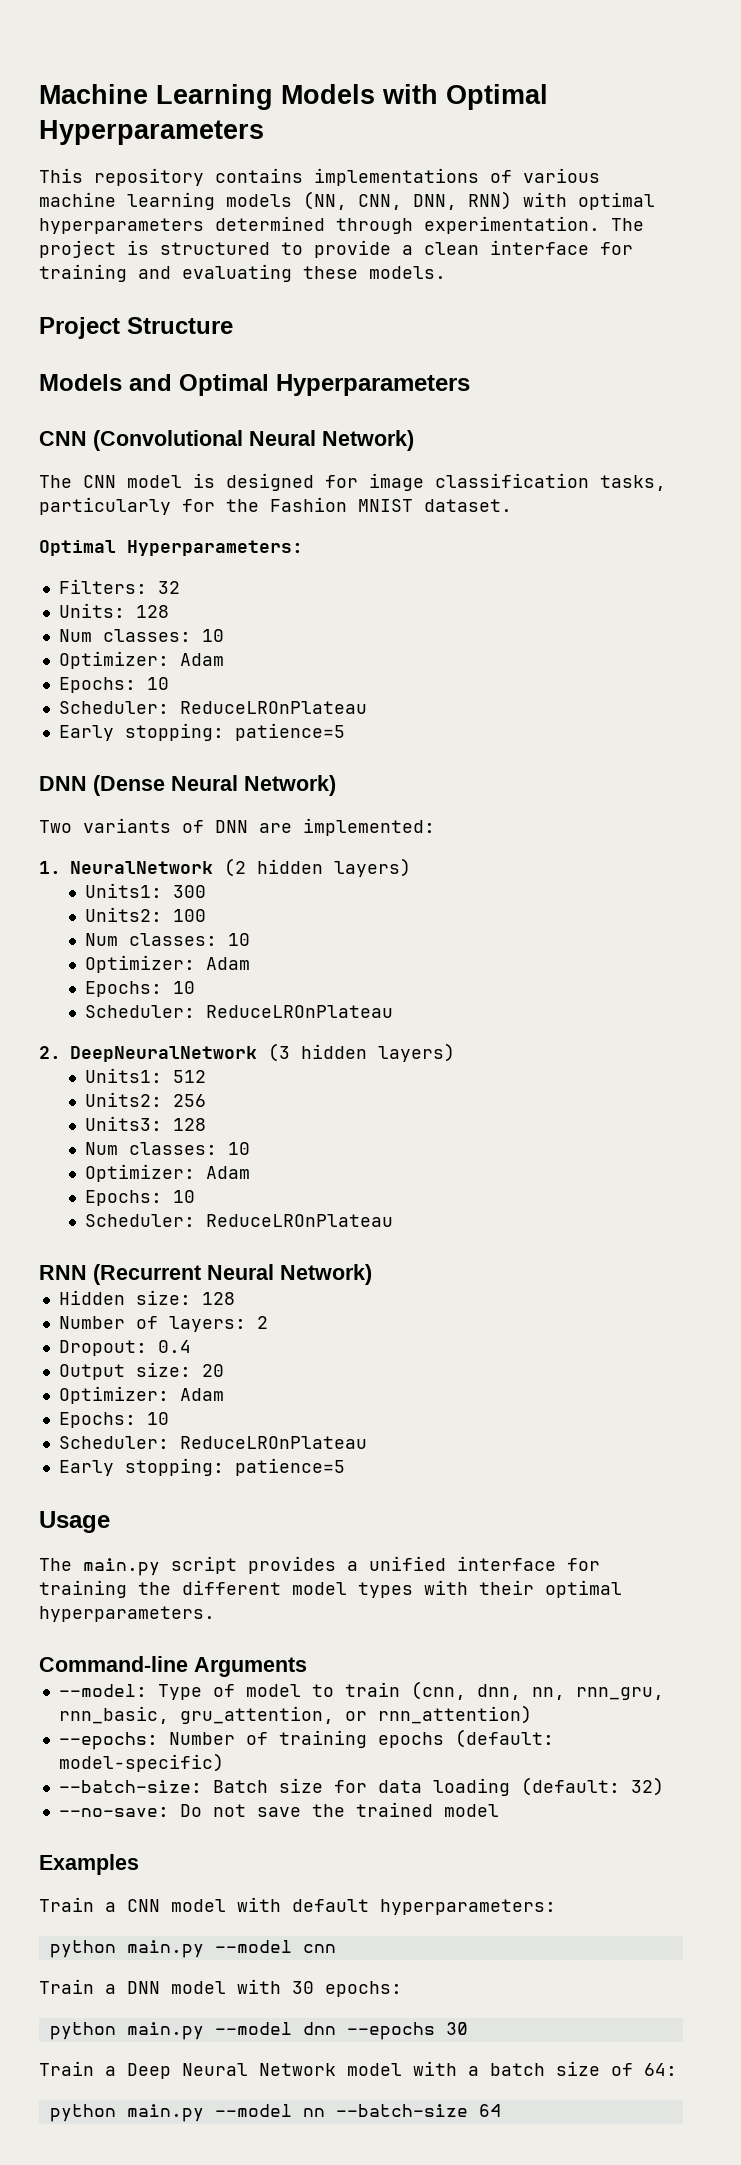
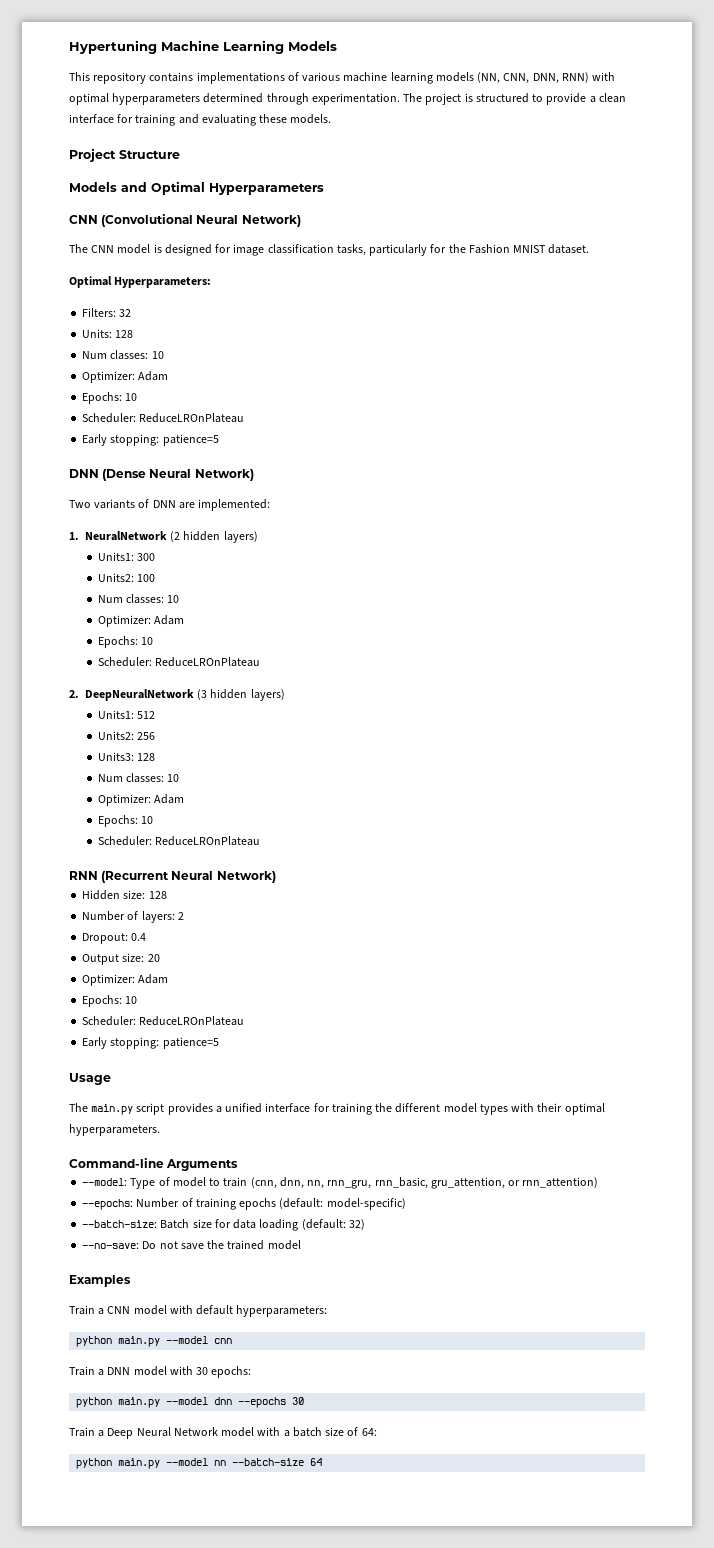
- Machine Learning Models with Optimal Hyperparameters
+ Hypertuning Machine Learning Models

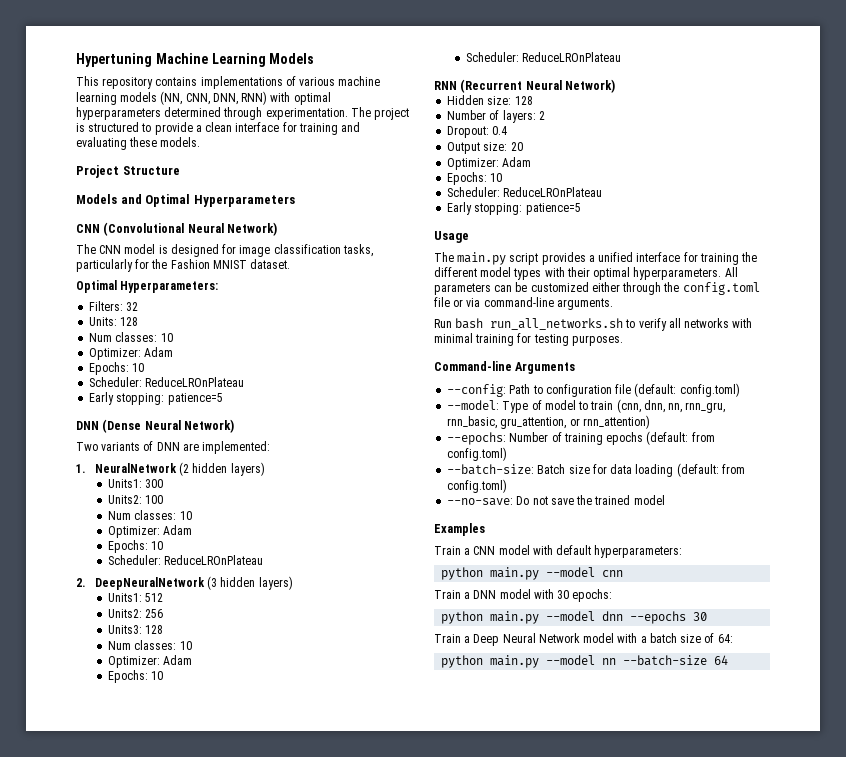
- The main.py script provides a unified interface for training the different model types with their optimal hyperparameters.
+ The main.py script provides a unified interface for training the different model types with their optimal hyperparameters. All parameters can be customized either through the config.toml file or via command-line arguments.
+ Run bash run_all_networks.sh to verify all networks with minimal training for testing purposes.
  Command-line Arguments
+ --config: Path to configuration file (default: config.toml)
- --epochs: Number of training epochs (default: model-specific)
+ --epochs: Number of training epochs (default: from config.toml)
- --batch-size: Batch size for data loading (default: 32)
+ --batch-size: Batch size for data loading (default: from config.toml)

